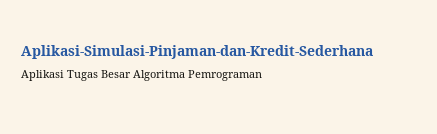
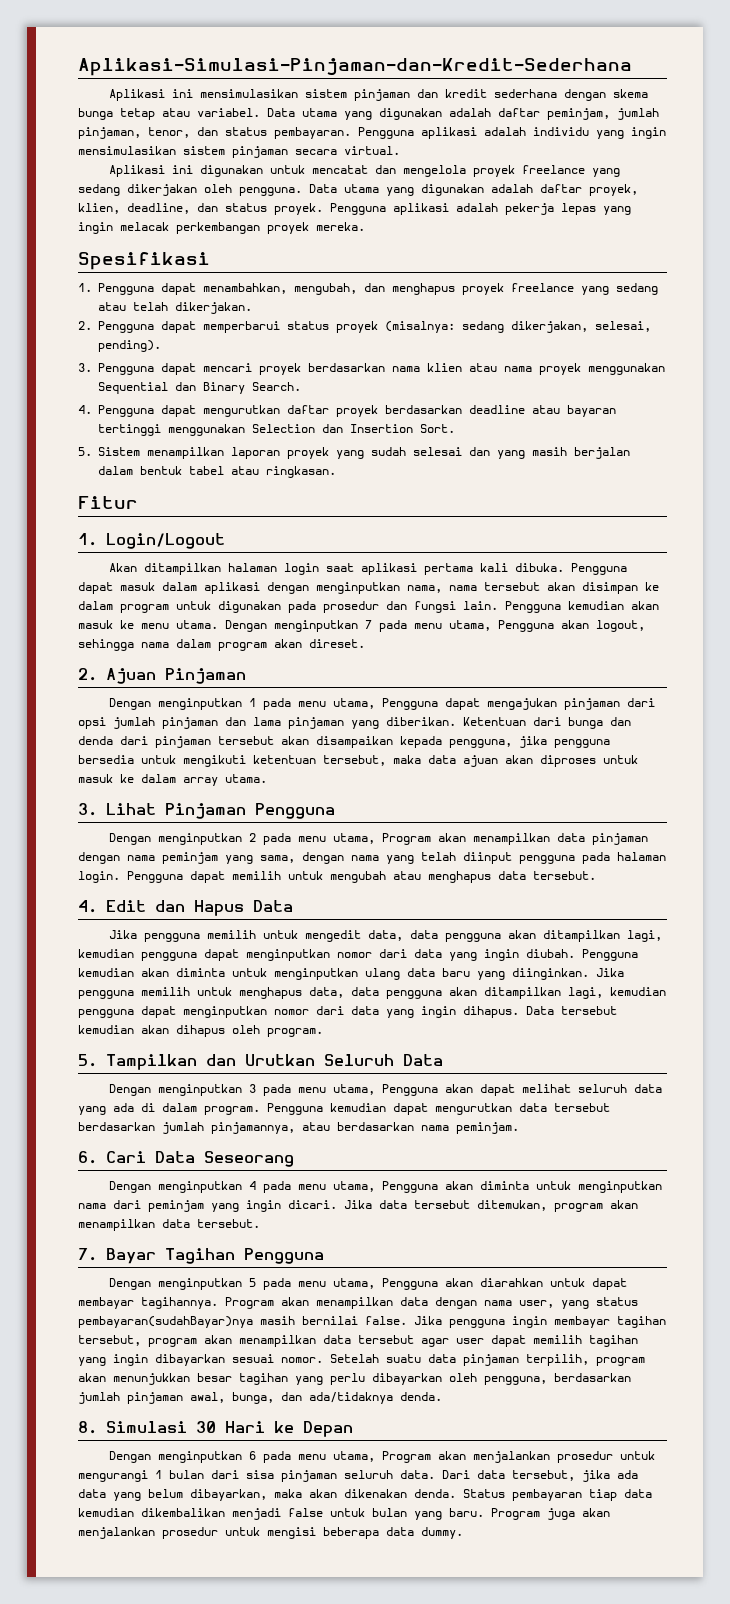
- Aplikasi Tugas Besar Algoritma Pemrograman
+ Aplikasi ini mensimulasikan sistem pinjaman dan kredit sederhana dengan skema bunga tetap atau variabel. Data utama yang digunakan adalah daftar peminjam, jumlah pinjaman, tenor, dan status pembayaran. Pengguna aplikasi adalah individu yang ingin mensimulasikan sistem pinjaman secara virtual.
+ Aplikasi ini digunakan untuk mencatat dan mengelola proyek freelance yang sedang dikerjakan oleh pengguna. Data utama yang digunakan adalah daftar proyek, klien, deadline, dan status proyek. Pengguna aplikasi adalah pekerja lepas yang ingin melacak perkembangan proyek mereka.
+ Spesifikasi
+ 1. Pengguna dapat menambahkan, mengubah, dan menghapus proyek freelance yang sedang atau telah dikerjakan.
+ 2. Pengguna dapat memperbarui status proyek (misalnya: sedang dikerjakan, selesai, pending).
+ 3. Pengguna dapat mencari proyek berdasarkan nama klien atau nama proyek menggunakan Sequential dan Binary Search.
+ 4. Pengguna dapat mengurutkan daftar proyek berdasarkan deadline atau bayaran tertinggi menggunakan Selection dan Insertion Sort.
+ 5. Sistem menampilkan laporan proyek yang sudah selesai dan yang masih berjalan dalam bentuk tabel atau ringkasan.
+ Fitur
+ 1. Login/Logout
+ Akan ditampilkan halaman login saat aplikasi pertama kali dibuka. Pengguna dapat masuk dalam aplikasi dengan menginputkan nama, nama tersebut akan disimpan ke dalam program untuk digunakan pada prosedur dan fungsi lain. Pengguna kemudian akan masuk ke menu utama. Dengan menginputkan 7 pada menu utama, Pengguna akan logout, sehingga nama dalam program akan direset.
+ 2. Ajuan Pinjaman
+ Dengan menginputkan 1 pada menu utama, Pengguna dapat mengajukan pinjaman dari opsi jumlah pinjaman dan lama pinjaman yang diberikan. Ketentuan dari bunga dan denda dari pinjaman tersebut akan disampaikan kepada pengguna, jika pengguna bersedia untuk mengikuti ketentuan tersebut, maka data ajuan akan diproses untuk masuk ke dalam array utama.
+ 3. Lihat Pinjaman Pengguna
+ Dengan menginputkan 2 pada menu utama, Program akan menampilkan data pinjaman dengan nama peminjam yang sama, dengan nama yang telah diinput pengguna pada halaman login. Pengguna dapat memilih untuk mengubah atau menghapus data tersebut.
+ 4. Edit dan Hapus Data
+ Jika pengguna memilih untuk mengedit data, data pengguna akan ditampilkan lagi, kemudian pengguna dapat menginputkan nomor dari data yang ingin diubah. Pengguna kemudian akan diminta untuk menginputkan ulang data baru yang diinginkan. Jika pengguna memilih untuk menghapus data, data pengguna akan ditampilkan lagi, kemudian pengguna dapat menginputkan nomor dari data yang ingin dihapus. Data tersebut kemudian akan dihapus oleh program.
+ 5. Tampilkan dan Urutkan Seluruh Data
+ Dengan menginputkan 3 pada menu utama, Pengguna akan dapat melihat seluruh data yang ada di dalam program. Pengguna kemudian dapat mengurutkan data tersebut berdasarkan jumlah pinjamannya, atau berdasarkan nama peminjam.
+ 6. Cari Data Seseorang
+ Dengan menginputkan 4 pada menu utama, Pengguna akan diminta untuk menginputkan nama dari peminjam yang ingin dicari. Jika data tersebut ditemukan, program akan menampilkan data tersebut.
+ 7. Bayar Tagihan Pengguna
+ Dengan menginputkan 5 pada menu utama, Pengguna akan diarahkan untuk dapat membayar tagihannya. Program akan menampilkan data dengan nama user, yang status pembayaran(sudahBayar)nya masih bernilai false. Jika pengguna ingin membayar tagihan tersebut, program akan menampilkan data tersebut agar user dapat memilih tagihan yang ingin dibayarkan sesuai nomor. Setelah suatu data pinjaman terpilih, program akan menunjukkan besar tagihan yang perlu dibayarkan oleh pengguna, berdasarkan jumlah pinjaman awal, bunga, dan ada/tidaknya denda.
+ 8. Simulasi 30 Hari ke Depan
+ Dengan menginputkan 6 pada menu utama, Program akan menjalankan prosedur untuk mengurangi 1 bulan dari sisa pinjaman seluruh data. Dari data tersebut, jika ada data yang belum dibayarkan, maka akan dikenakan denda. Status pembayaran tiap data kemudian dikembalikan menjadi false untuk bulan yang baru. Program juga akan menjalankan prosedur untuk mengisi beberapa data dummy.

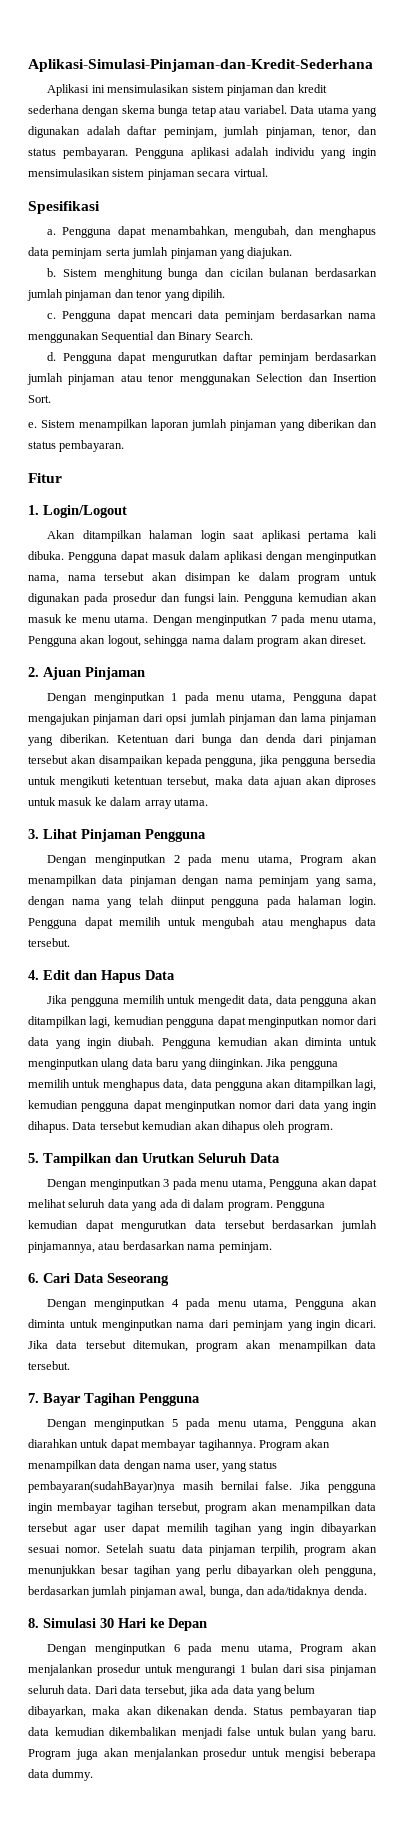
- Aplikasi ini digunakan untuk mencatat dan mengelola proyek freelance yang sedang dikerjakan oleh pengguna. Data utama yang digunakan adalah daftar proyek, klien, deadline, dan status proyek. Pengguna aplikasi adalah pekerja lepas yang ingin melacak perkembangan proyek mereka.
- 1. Pengguna dapat menambahkan, mengubah, dan menghapus proyek freelance yang sedang atau telah dikerjakan.
- 2. Pengguna dapat memperbarui status proyek (misalnya: sedang dikerjakan, selesai, pending).
- 3. Pengguna dapat mencari proyek berdasarkan nama klien atau nama proyek menggunakan Sequential dan Binary Search.
+ a. Pengguna dapat menambahkan, mengubah, dan menghapus data peminjam serta jumlah pinjaman yang diajukan.
+ b. Sistem menghitung bunga dan cicilan bulanan berdasarkan jumlah pinjaman dan tenor yang dipilih.
+ c. Pengguna dapat mencari data peminjam berdasarkan nama menggunakan Sequential dan Binary Search.
- 4. Pengguna dapat mengurutkan daftar proyek berdasarkan deadline atau bayaran tertinggi menggunakan Selection dan Insertion Sort.
+ d. Pengguna dapat mengurutkan daftar peminjam berdasarkan jumlah pinjaman atau tenor menggunakan Selection dan Insertion Sort.
- 5. Sistem menampilkan laporan proyek yang sudah selesai dan yang masih berjalan dalam bentuk tabel atau ringkasan.
+ e. Sistem menampilkan laporan jumlah pinjaman yang diberikan dan status pembayaran.

